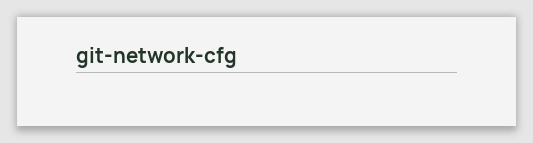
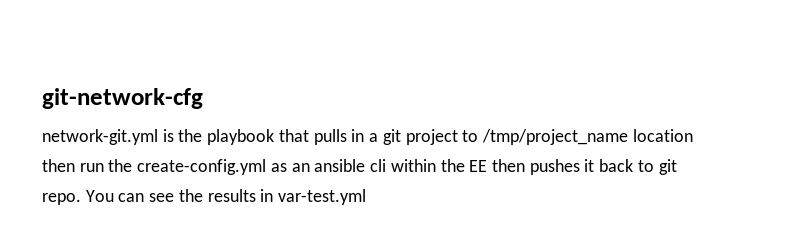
+ network-git.yml is the playbook that pulls in a git project to /tmp/project_name location then run the create-config.yml as an ansible cli within the EE then pushes it back to git repo. You can see the results in var-test.yml

